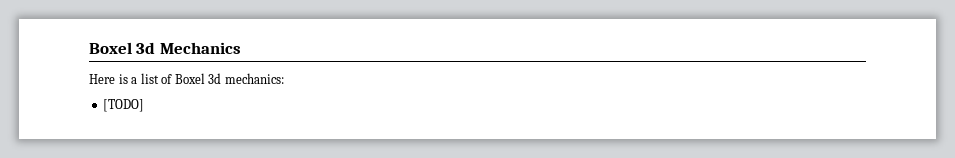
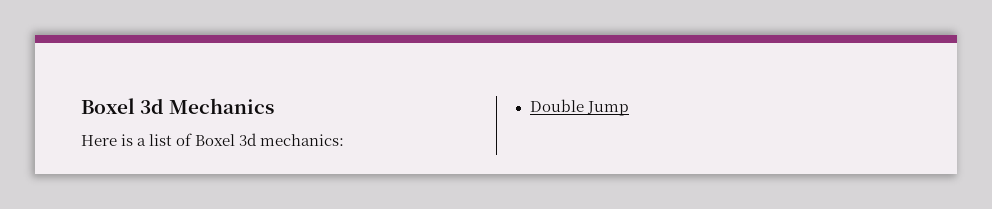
- [TODO]
+ Double Jump

